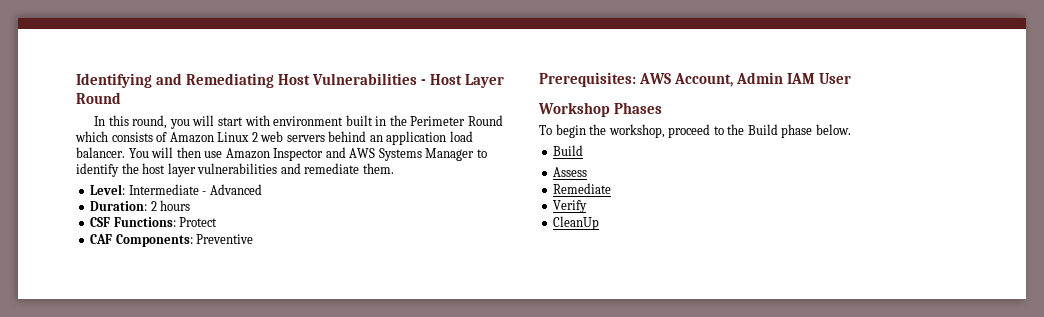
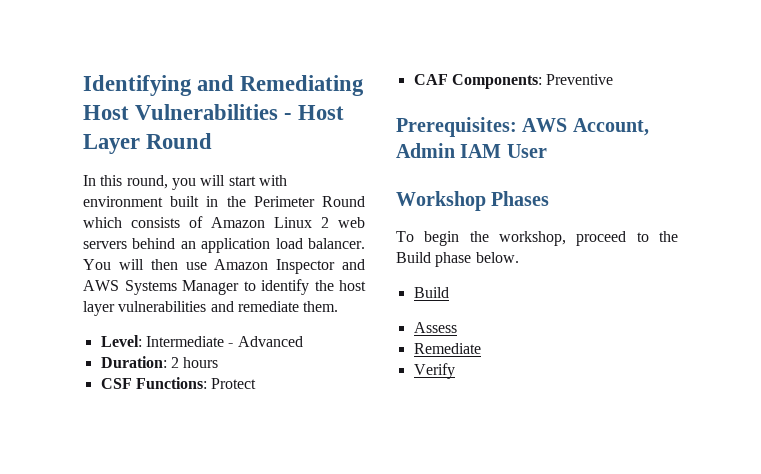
- CleanUp

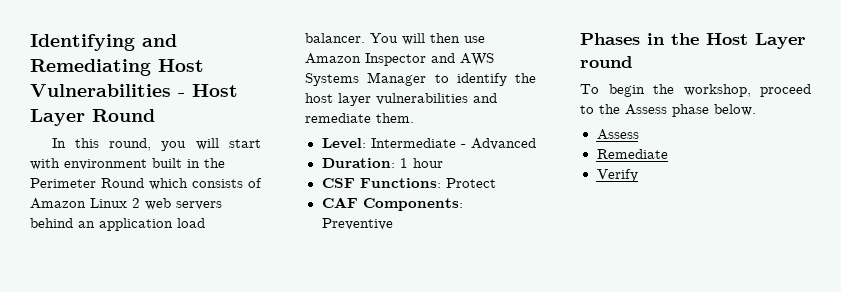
- Duration: 2 hours
+ Duration: 1 hour
- Prerequisites: AWS Account, Admin IAM User
- Workshop Phases
+ Phases in the Host Layer round
- To begin the workshop, proceed to the Build phase below.
- Build
+ To begin the workshop, proceed to the Assess phase below.

